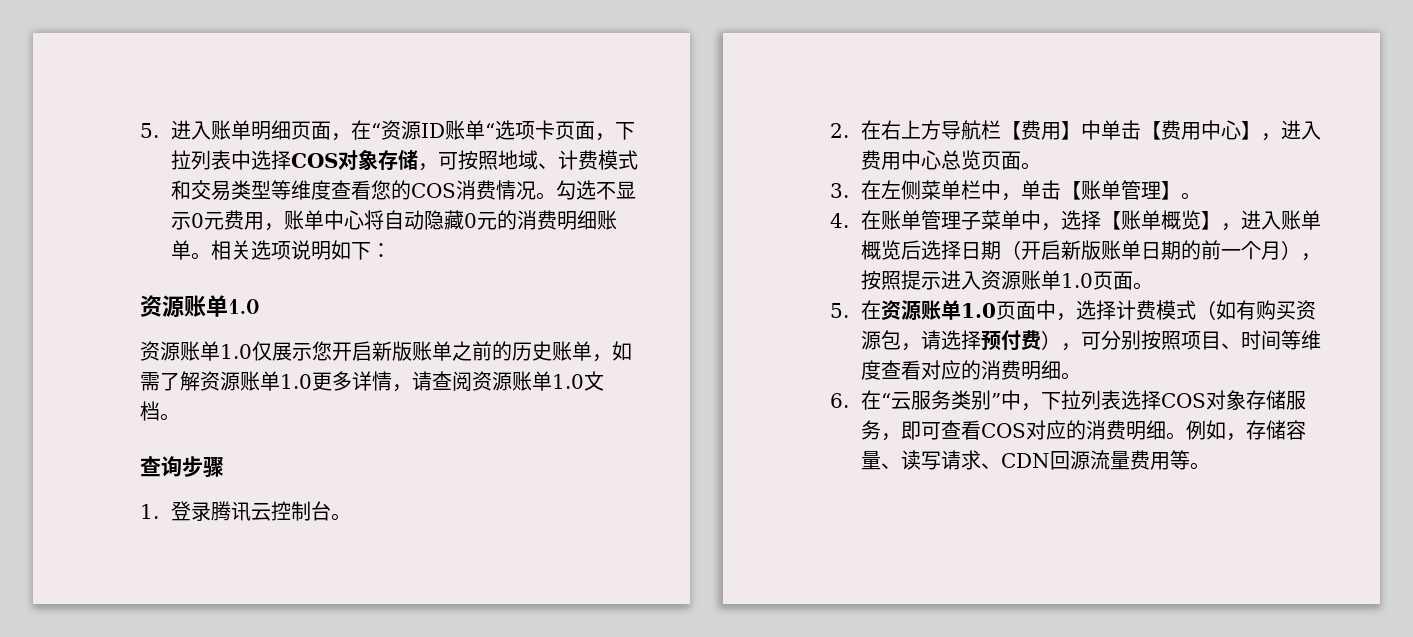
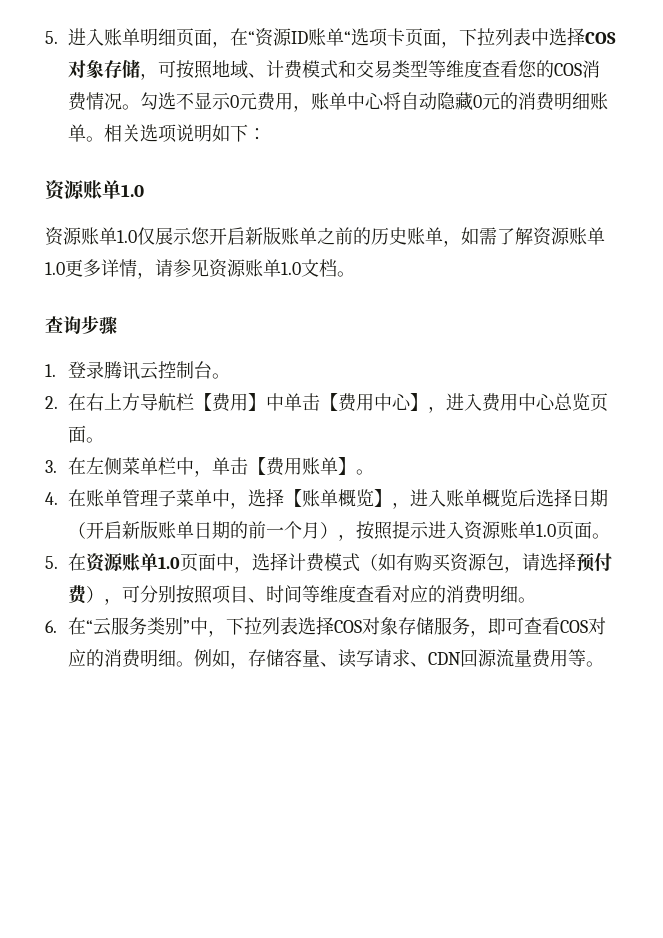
- 资源账单1.0仅展示您开启新版账单之前的历史账单，如需了解资源账单1.0更多详情，请查阅资源账单1.0文档。
+ 资源账单1.0仅展示您开启新版账单之前的历史账单，如需了解资源账单1.0更多详情，请参见资源账单1.0文档。
- 3.在左侧菜单栏中，单击【账单管理】。
+ 3.在左侧菜单栏中，单击【费用账单】。

